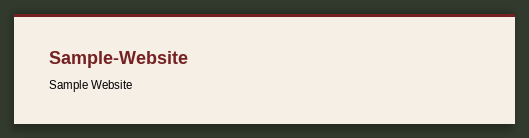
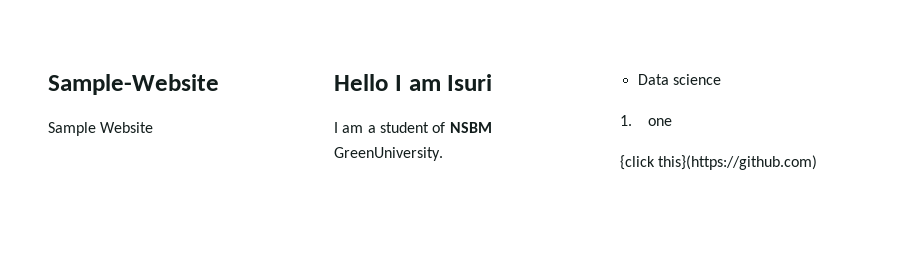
+ Hello I am Isuri
+ I am a student of NSBM GreenUniversity.
+ Data science
+ 1. one
+ {click this}(https://github.com)

